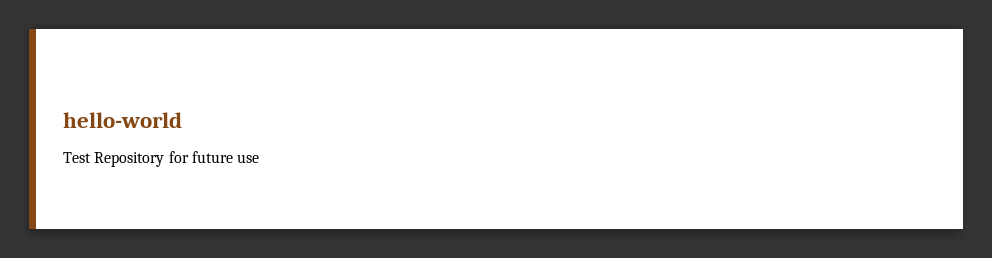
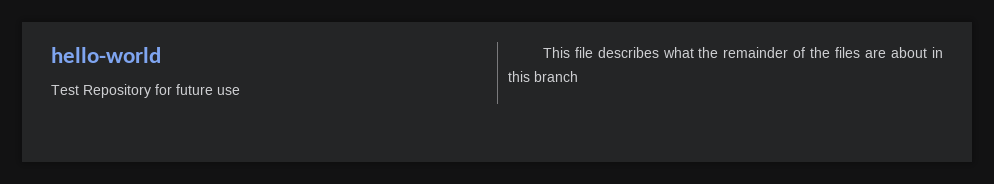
+ This file describes what the remainder of the files are about in this branch

